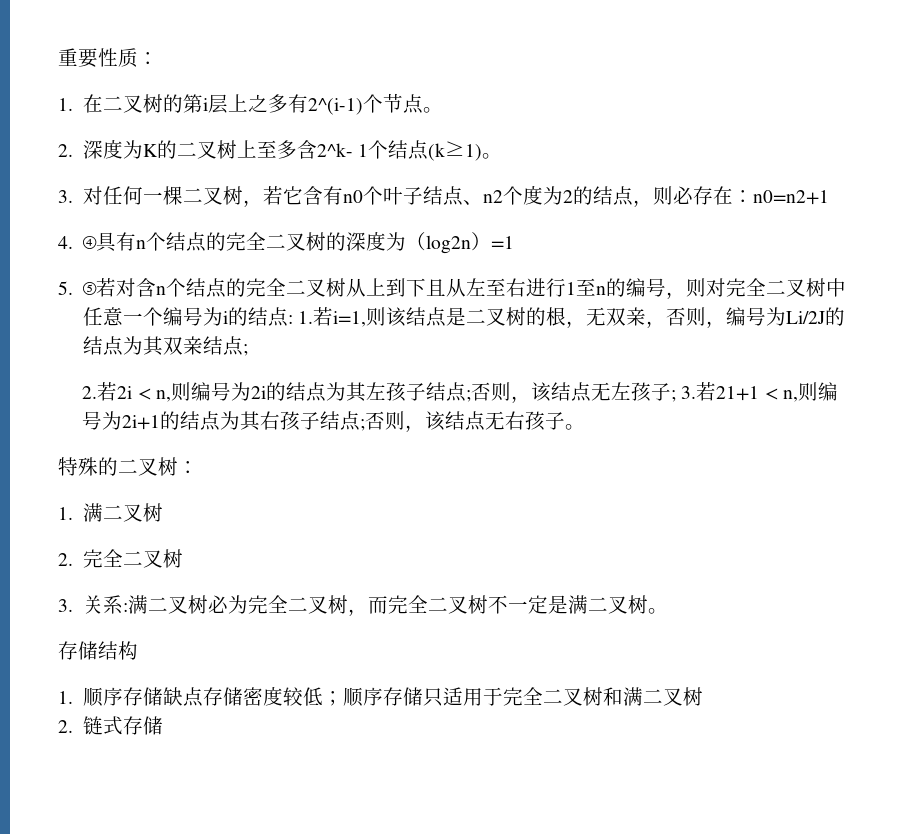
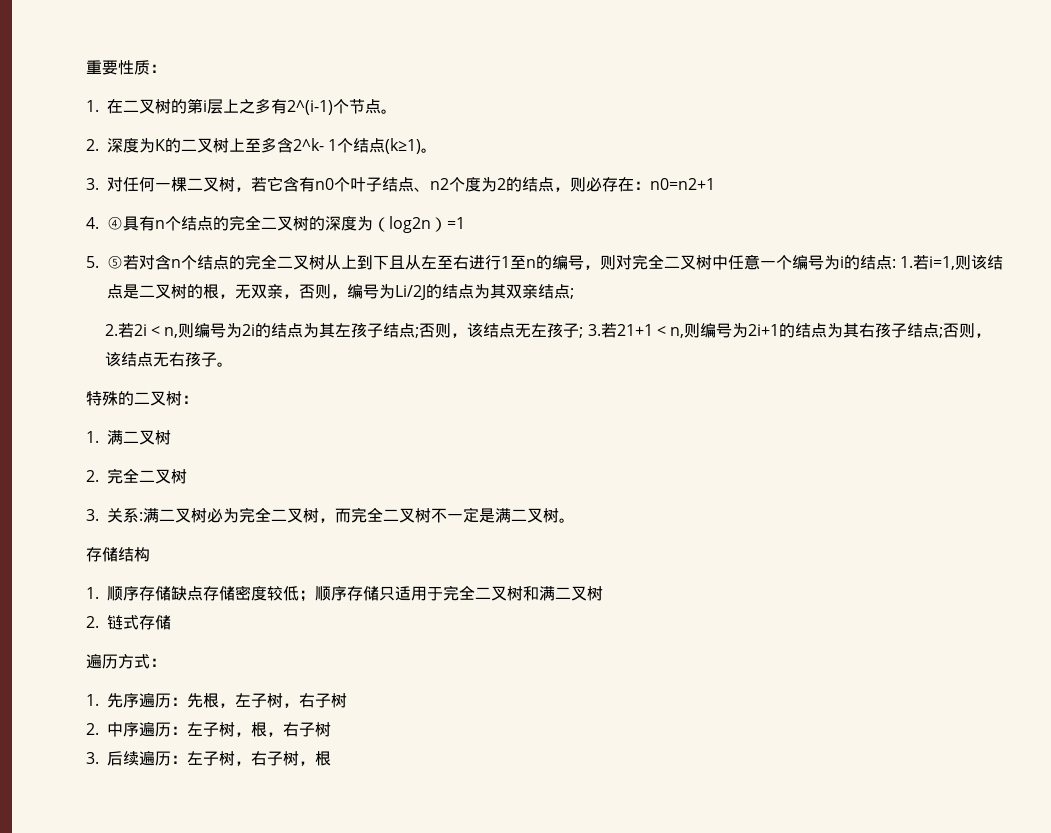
+ 遍历方式：
+ 1.先序遍历：先根，左子树，右子树
+ 2.中序遍历：左子树，根，右子树
+ 3.后续遍历：左子树，右子树，根

